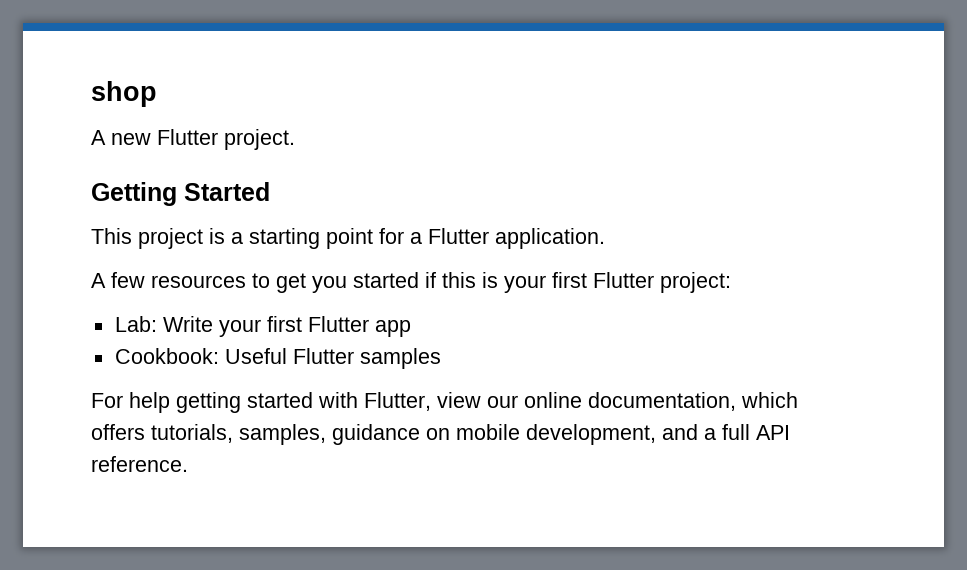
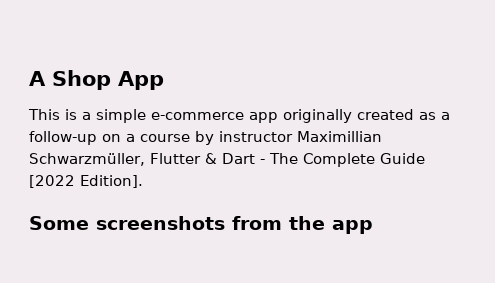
- shop
- A new Flutter project.
- Getting Started
+ A Shop App
- This project is a starting point for a Flutter application.
- A few resources to get you started if this is your first Flutter project:
- Lab: Write your first Flutter app
- Cookbook: Useful Flutter samples
- For help getting started with Flutter, view our online documentation, which offers tutorials, samples, guidance on mobile development, and a full API reference.
+ This is a simple e-commerce app originally created as a follow-up on a course by instructor Maximillian Schwarzmüller, Flutter & Dart - The Complete Guide [2022 Edition].
+ Some screenshots from the app

